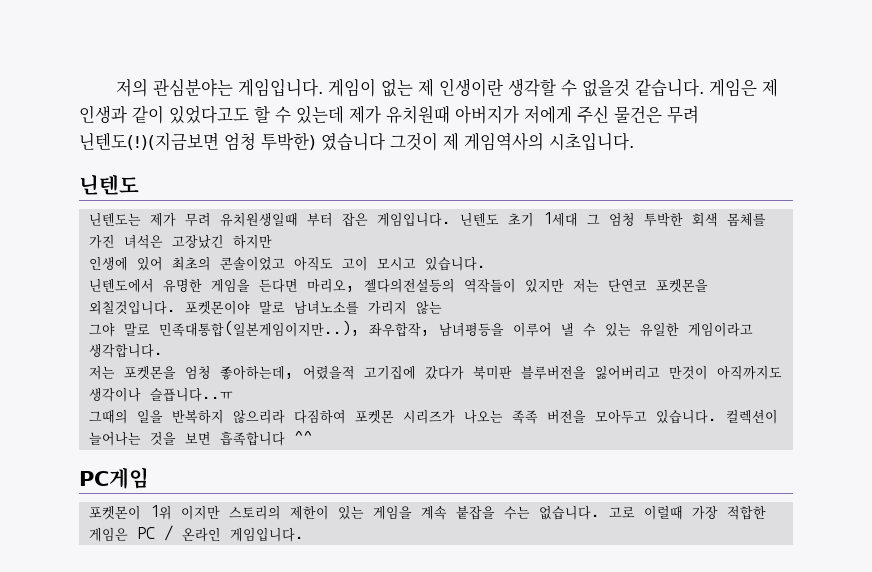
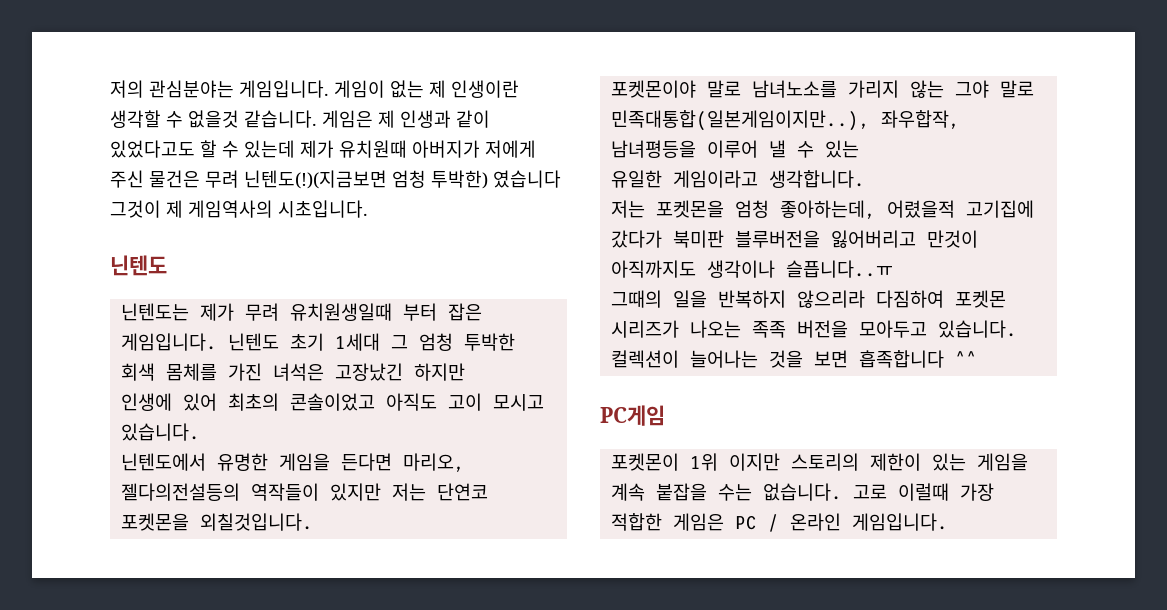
- 닌텐도에서 유명한 게임을 든다면 마리오, 젤다의전설등의 역작들이 있지만 저는 단연코 포켓몬을 외칠것입니다. 포켓몬이야 말로 남녀노소를 가리지 않는
- 그야 말로 민족대통합(일본게임이지만..), 좌우합작, 남녀평등을 이루어 낼 수 있는 유일한 게임이라고 생각합니다.
+ 닌텐도에서 유명한 게임을 든다면 마리오, 젤다의전설등의 역작들이 있지만 저는 단연코 포켓몬을 외칠것입니다.
+ 포켓몬이야 말로 남녀노소를 가리지 않는 그야 말로 민족대통합(일본게임이지만..), 좌우합작, 남녀평등을 이루어 낼 수 있는
+ 유일한 게임이라고 생각합니다.

